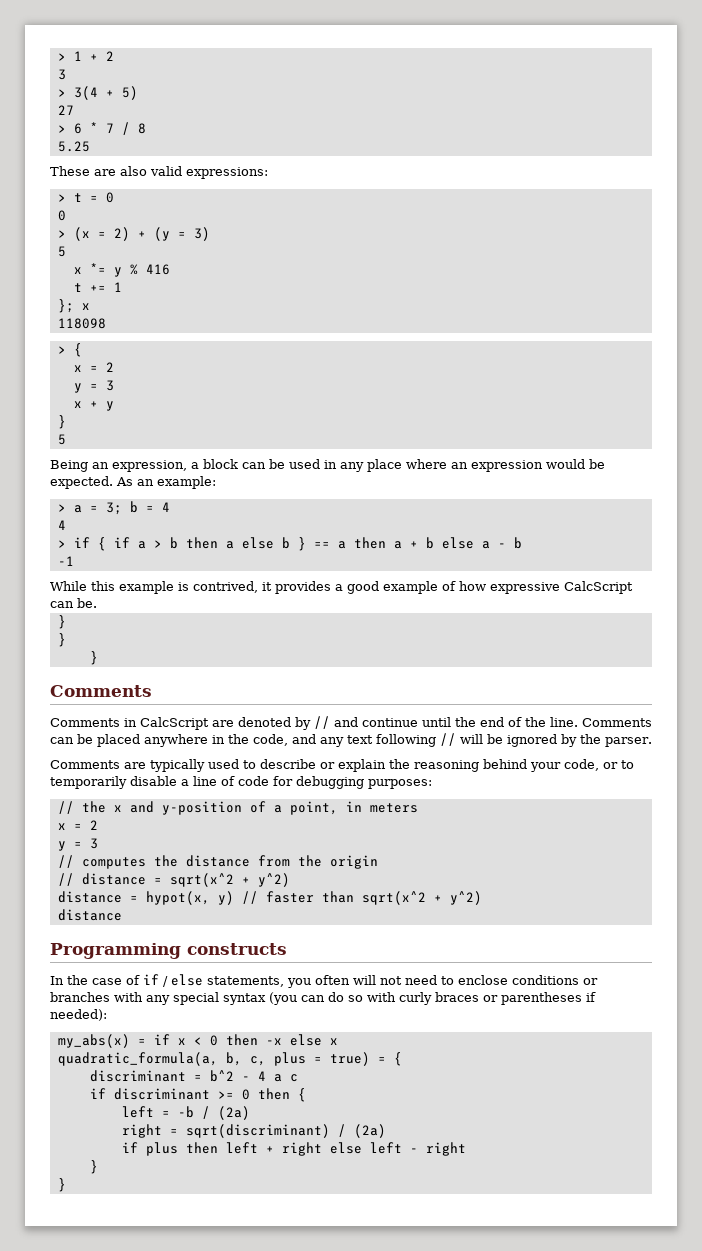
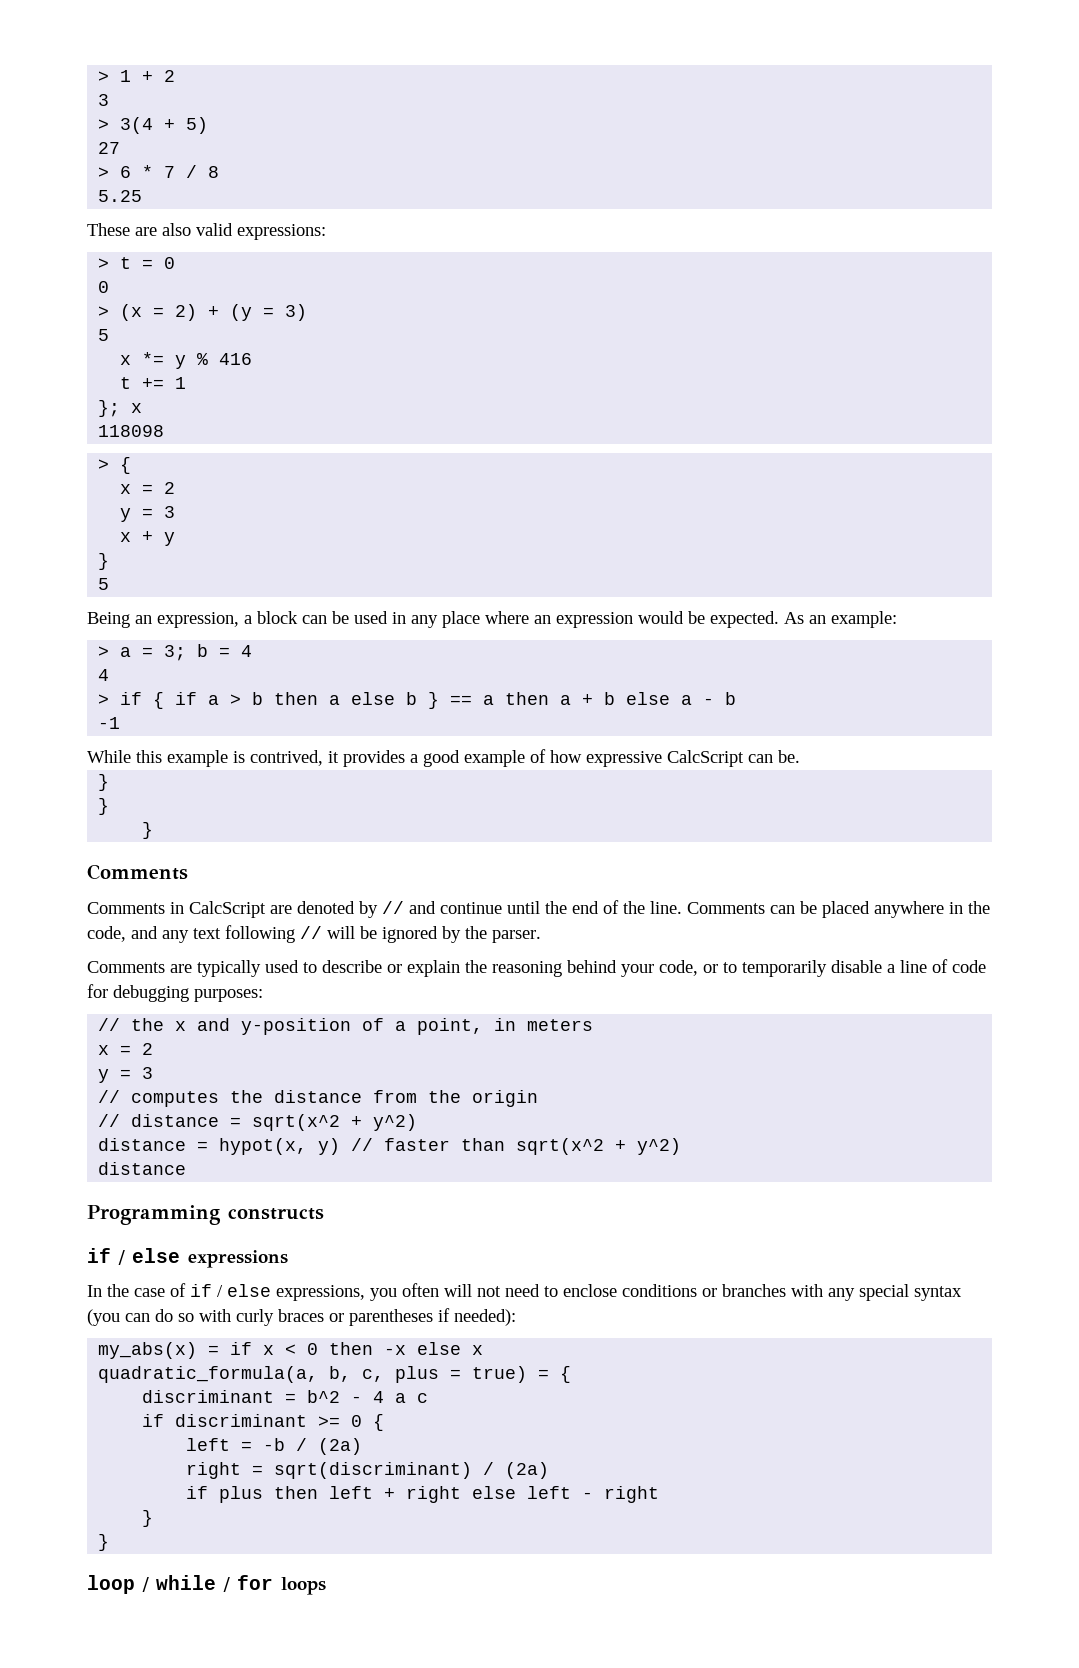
+ if / else expressions
- In the case of if / else statements, you often will not need to enclose conditions or branches with any special syntax (you can do so with curly braces or parentheses if needed):
+ In the case of if / else expressions, you often will not need to enclose conditions or branches with any special syntax (you can do so with curly braces or parentheses if needed):
- if discriminant >= 0 then {
+ if discriminant >= 0 {
+ loop / while / for loops

